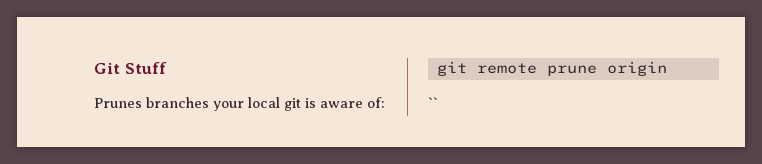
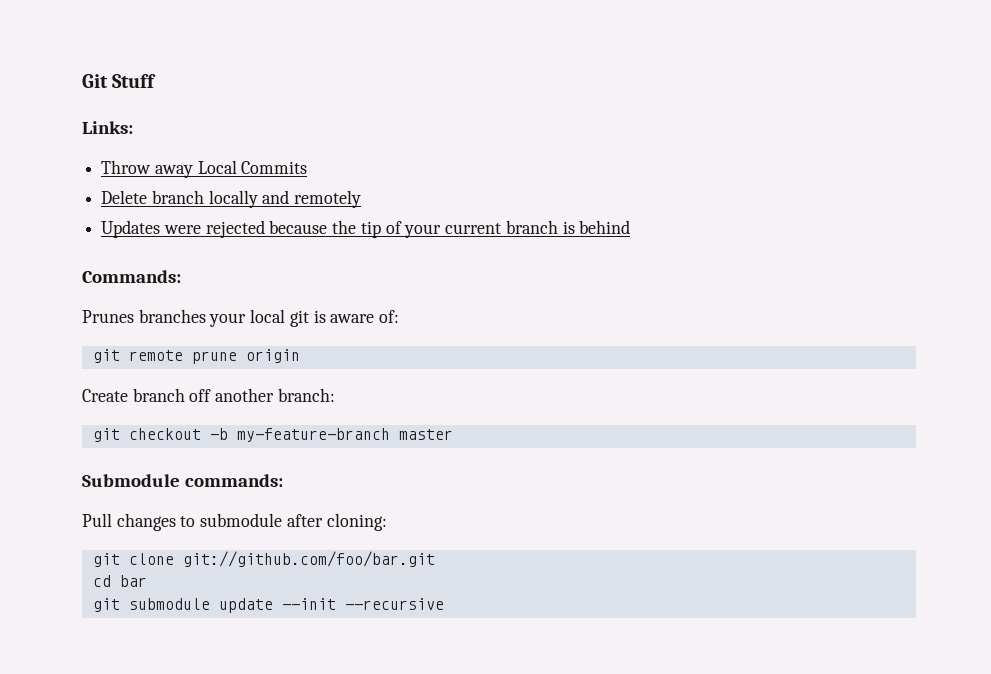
+ Links:
+ Throw away Local Commits
+ Delete branch locally and remotely
+ Updates were rejected because the tip of your current branch is behind
+ Commands:
- ``
+ Create branch off another branch:
+ git checkout -b my-feature-branch master
+ Submodule commands:
+ Pull changes to submodule after cloning:
+ git clone git://github.com/foo/bar.git
+ cd bar
+ git submodule update --init --recursive

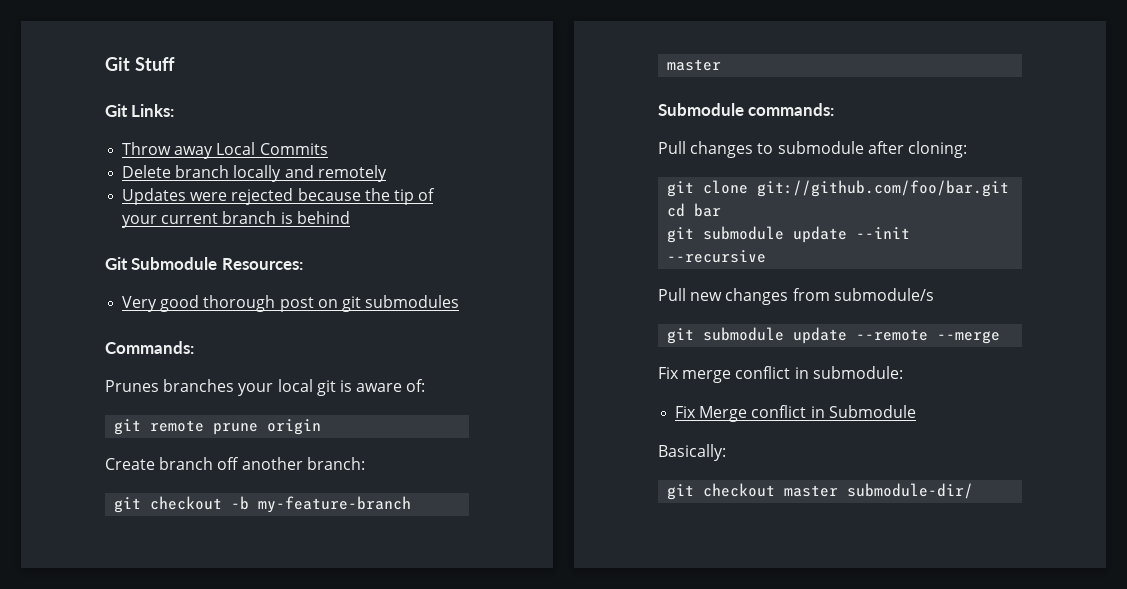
- Links:
+ Git Links:
+ Git Submodule Resources:
+ Very good thorough post on git submodules
+ Pull new changes from submodule/s
+ git submodule update --remote --merge
+ Fix merge conflict in submodule:
+ Fix Merge conflict in Submodule
+ Basically:
+ git checkout master submodule-dir/

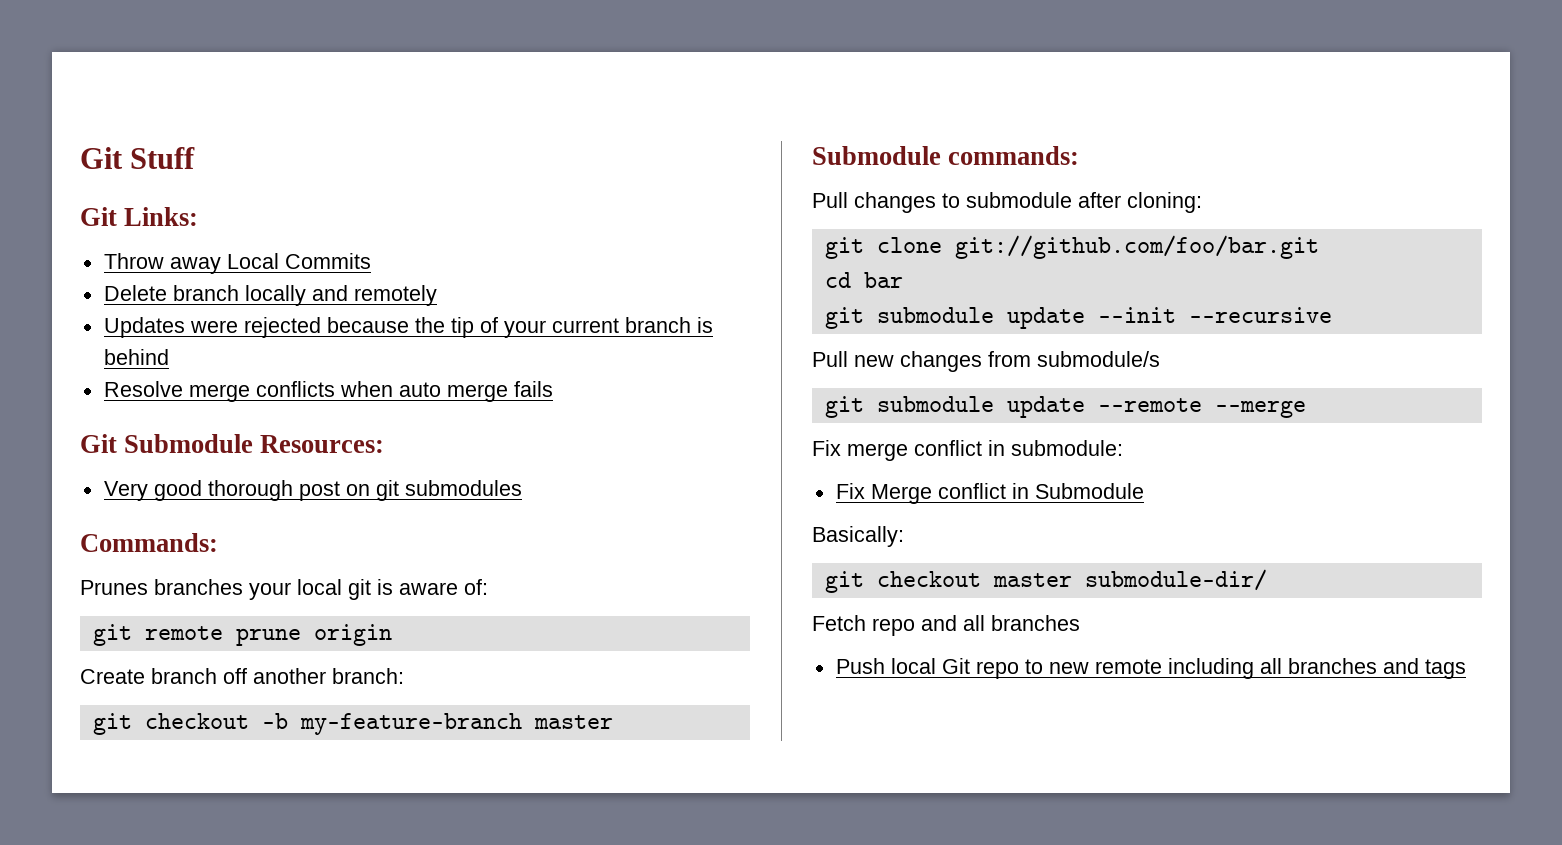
+ Resolve merge conflicts when auto merge fails
+ Fetch repo and all branches
+ Push local Git repo to new remote including all branches and tags

